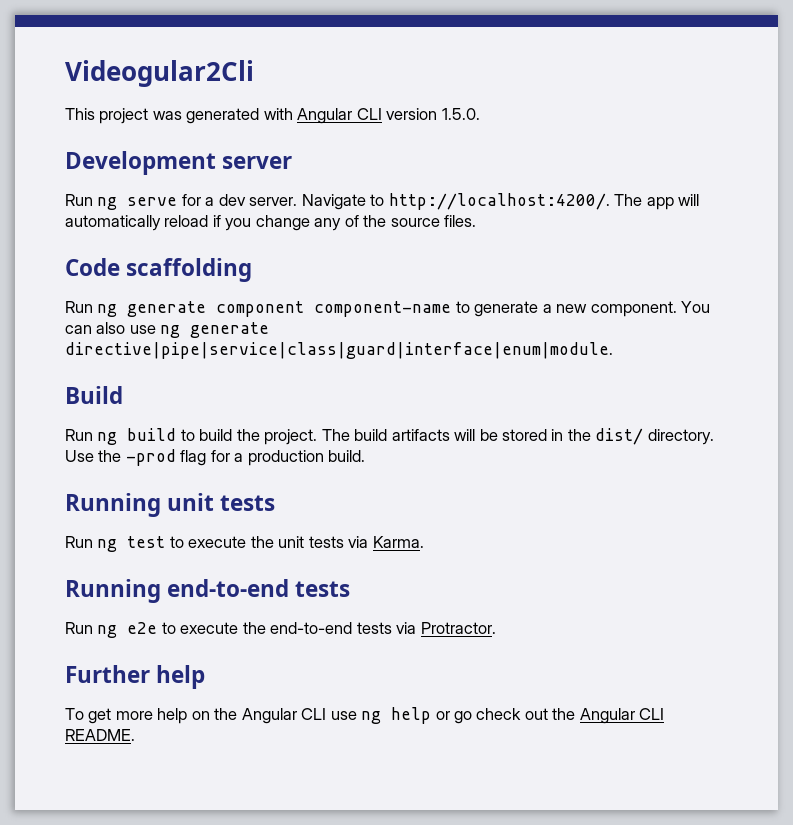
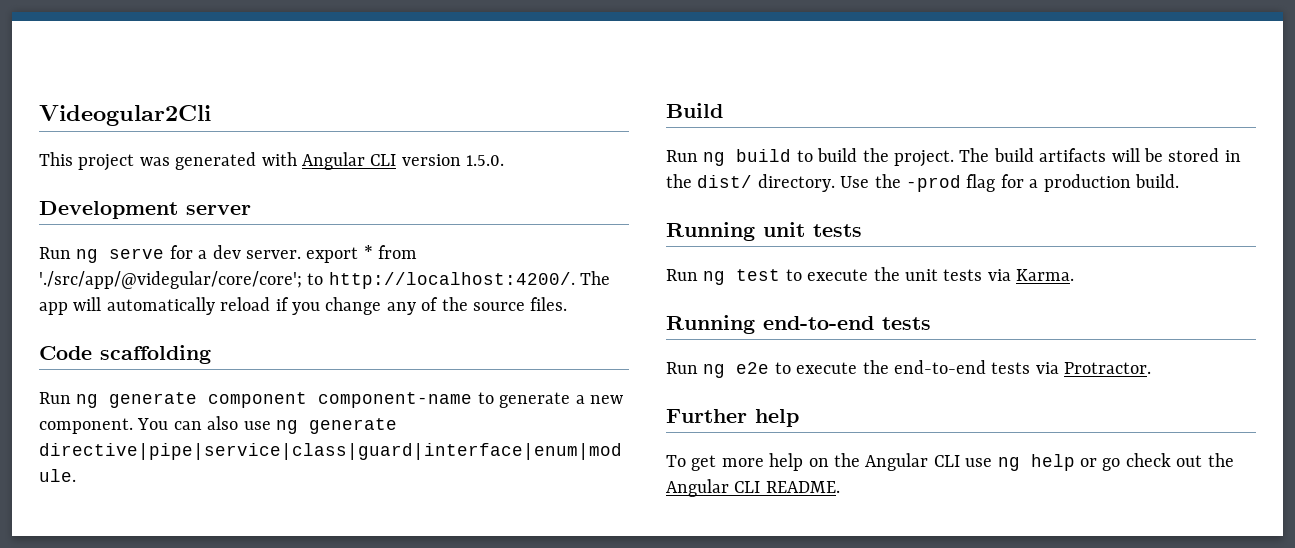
- Run ng serve for a dev server. Navigate to http://localhost:4200/.
+ Run ng serve for a dev server. export * from './src/app/@videgular/core/core'; to http://localhost:4200/.

